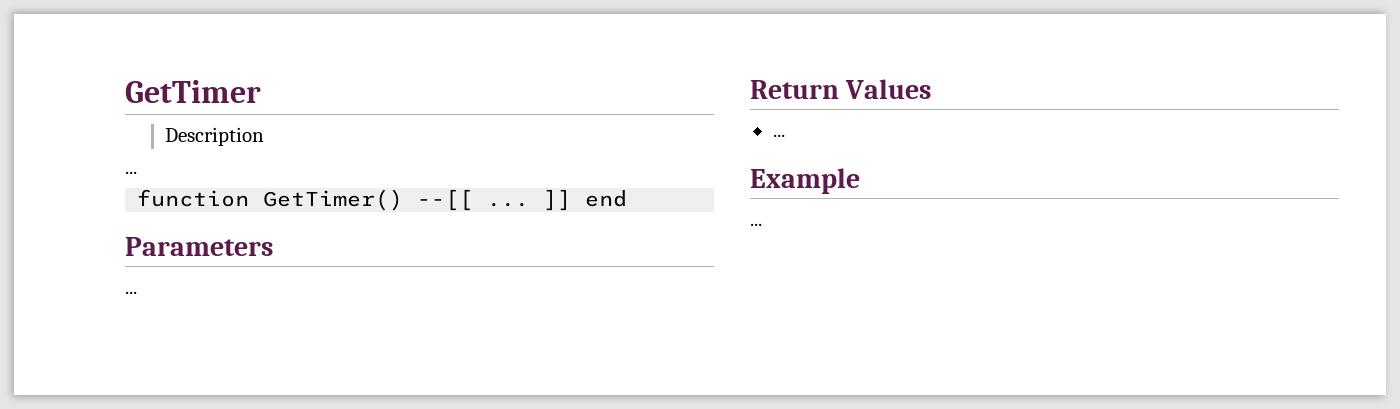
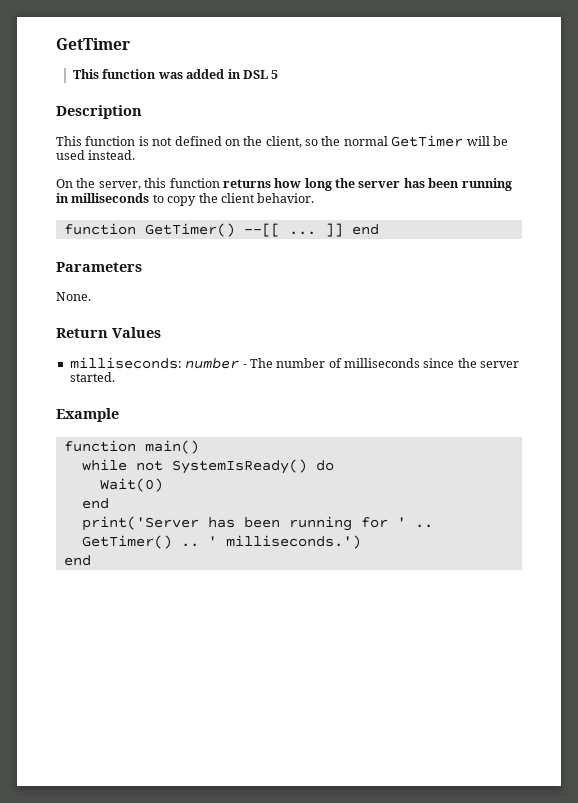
+ This function was added in DSL 5
  Description
- ...
+ This function is not defined on the client, so the normal GetTimer will be used instead.
+ On the server, this function returns how long the server has been running in milliseconds to copy the client behavior.
  Parameters
- ...
+ None.
  Return Values
- ...
+ milliseconds: number - The number of milliseconds since the server started.
  Example
- ...
+ function main()
+ while not SystemIsReady() do
+ Wait(0)
+ end
+ print('Server has been running for ' .. GetTimer() .. ' milliseconds.')
+ end

